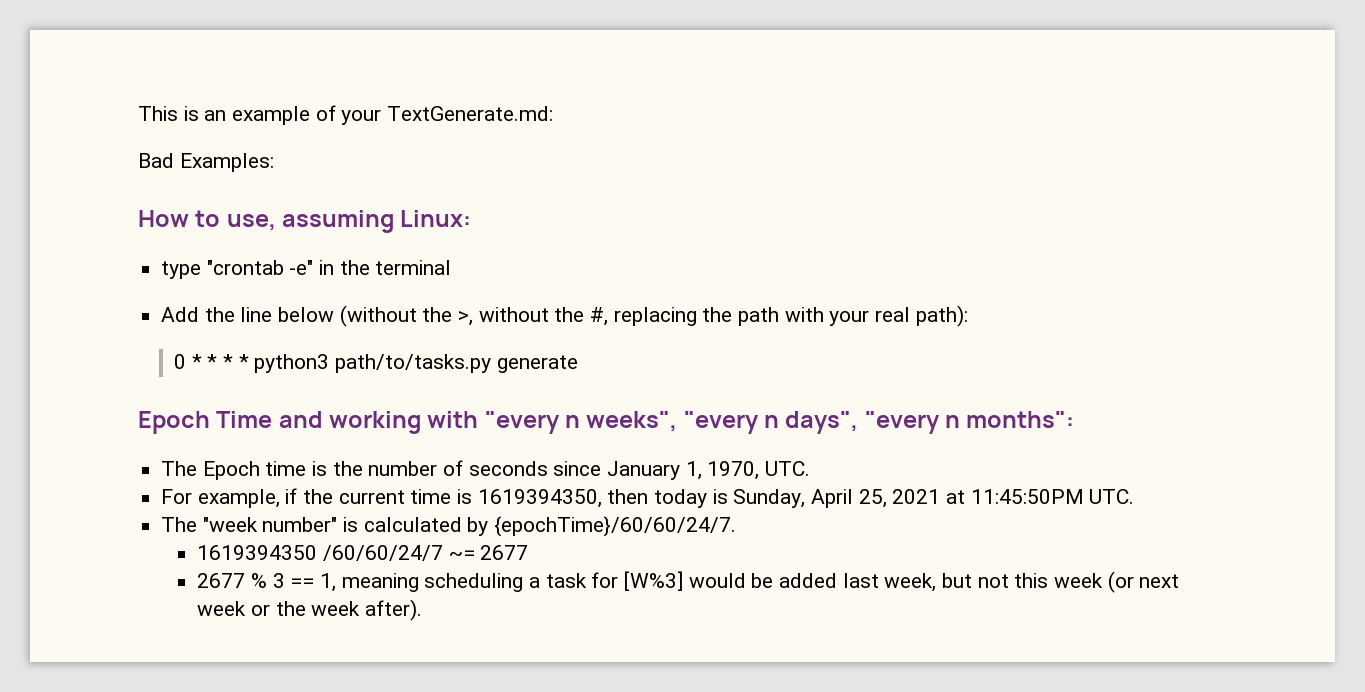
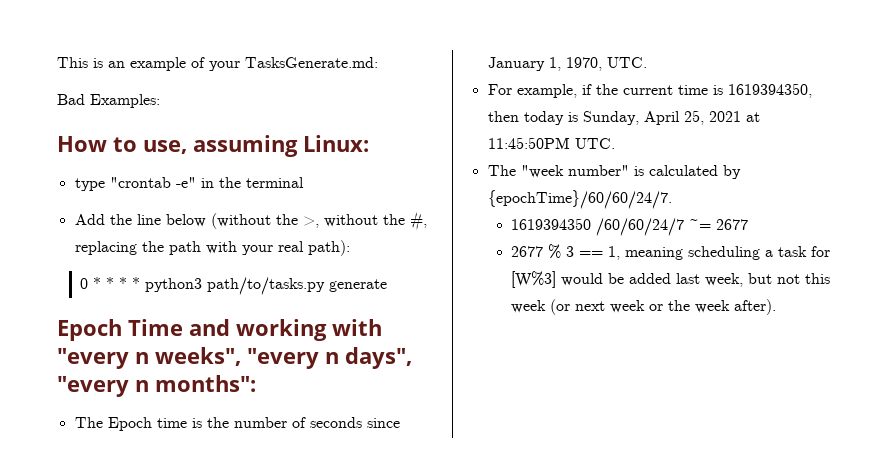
- This is an example of your TextGenerate.md:
+ This is an example of your TasksGenerate.md:

